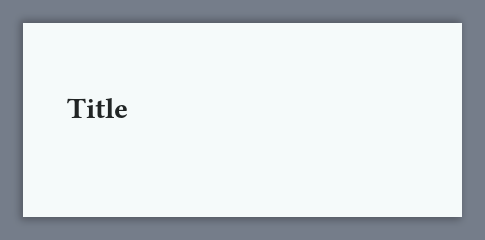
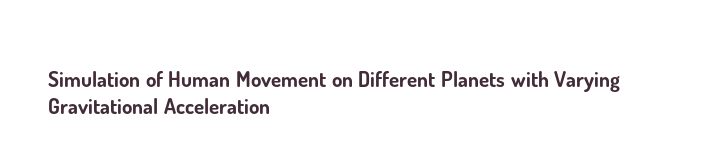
- Title
+ Simulation of Human Movement on Different Planets with Varying Gravitational Acceleration

